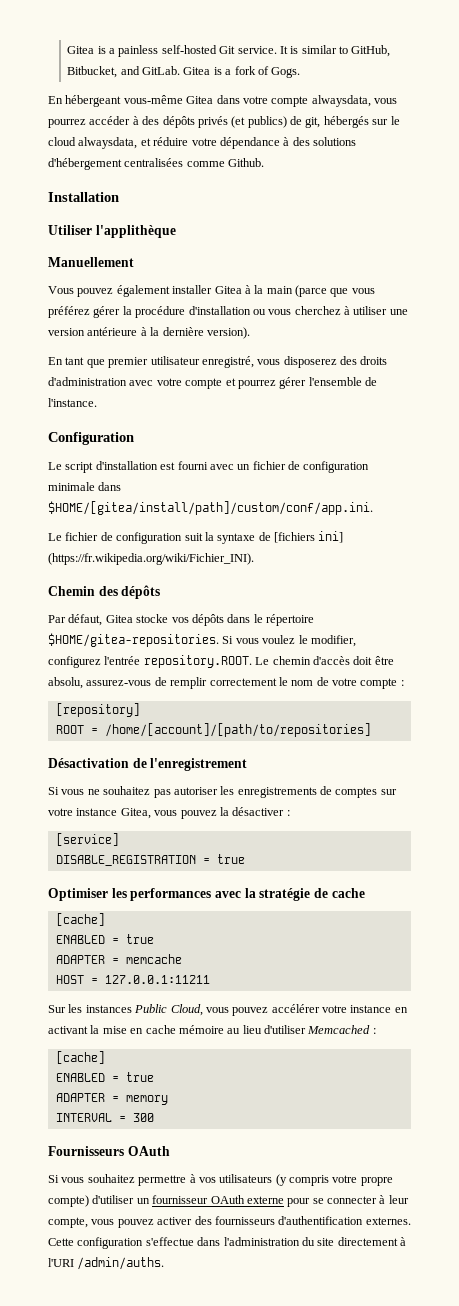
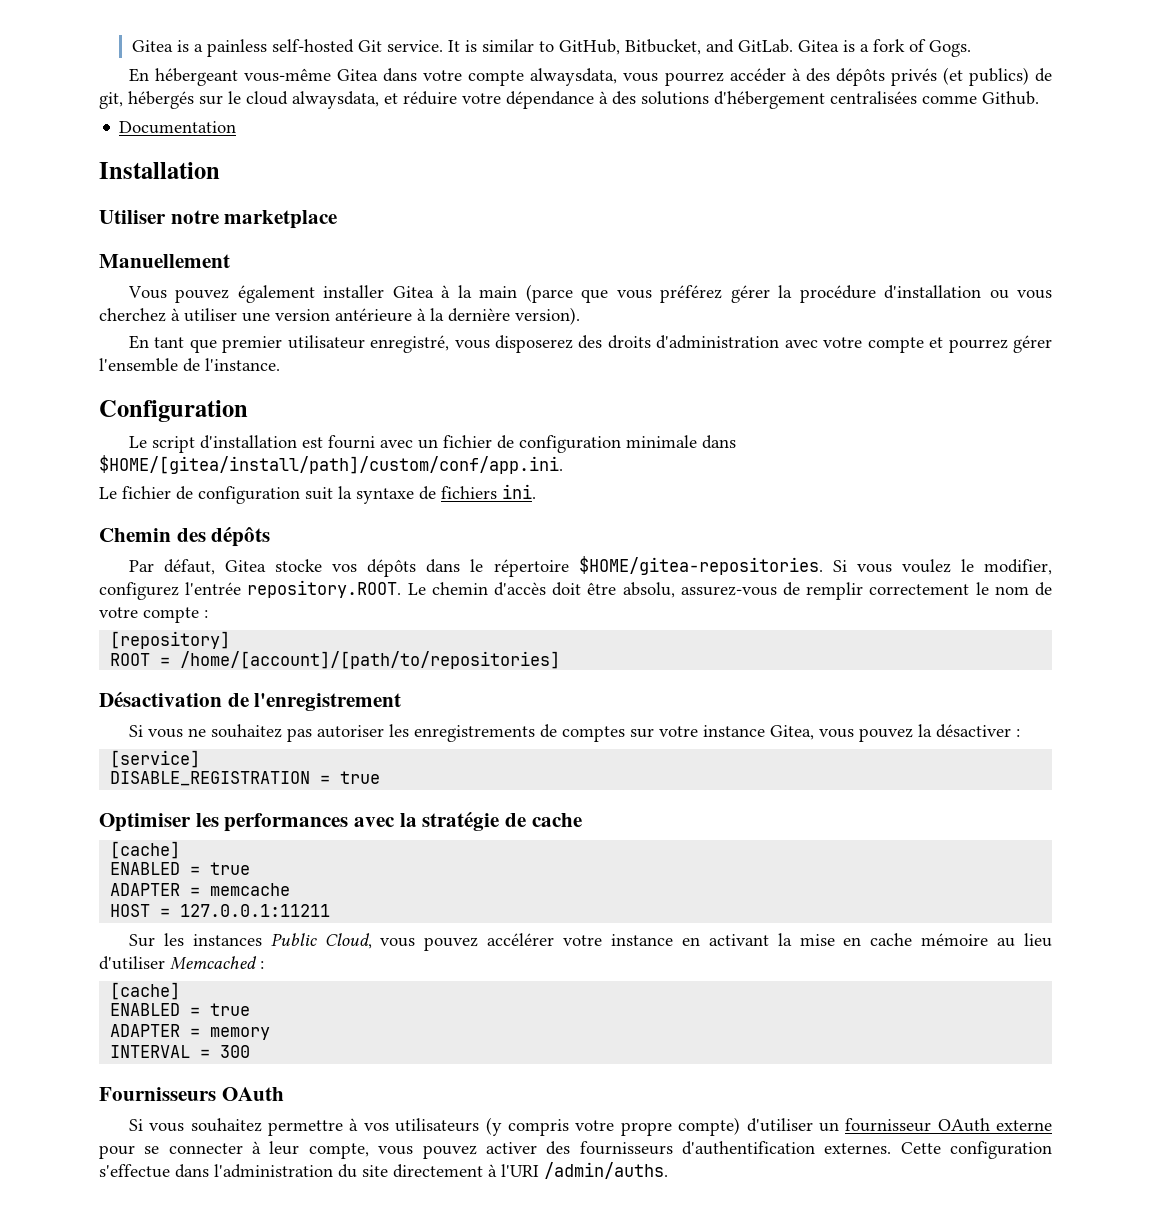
+ Documentation
- Utiliser l'applithèque
+ Utiliser notre marketplace
- Le fichier de configuration suit la syntaxe de [fichiers ini] (https://fr.wikipedia.org/wiki/Fichier_INI).
+ Le fichier de configuration suit la syntaxe de fichiers ini.

